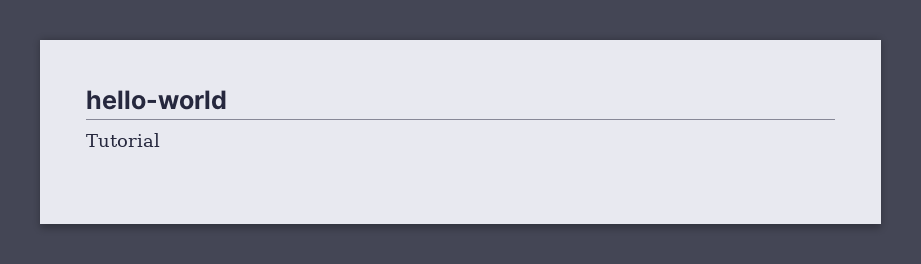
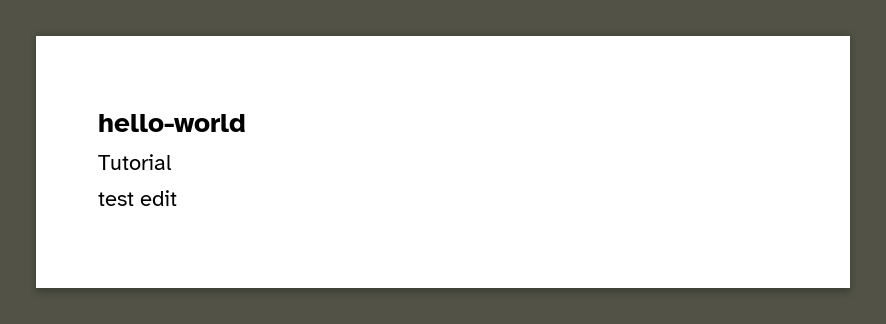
+ test edit

